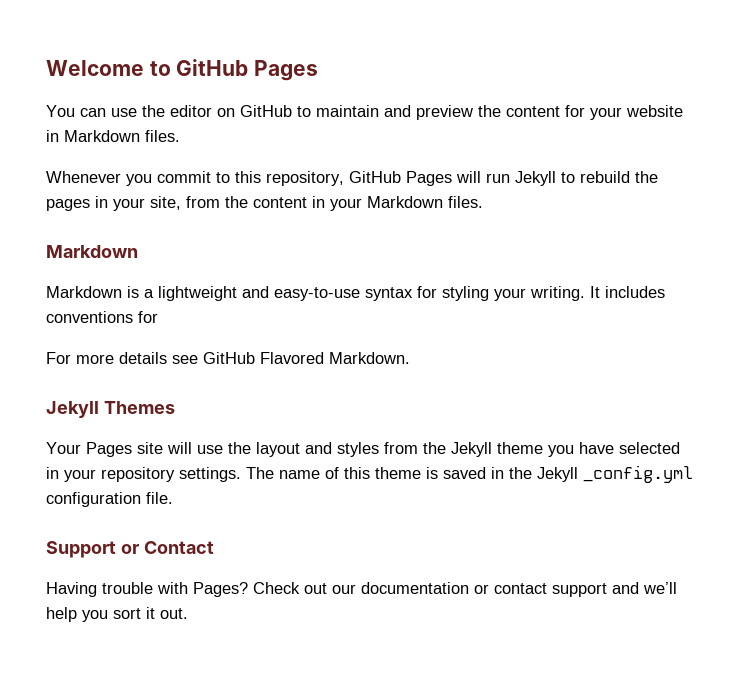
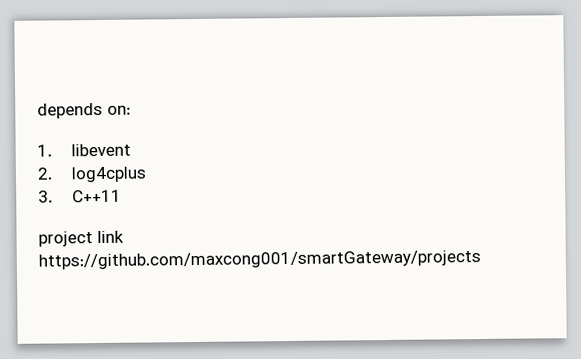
- Welcome to GitHub Pages
- You can use the editor on GitHub to maintain and preview the content for your website in Markdown files.
- Whenever you commit to this repository, GitHub Pages will run Jekyll to rebuild the pages in your site, from the content in your Markdown files.
- Markdown
- Markdown is a lightweight and easy-to-use syntax for styling your writing. It includes conventions for
- For more details see GitHub Flavored Markdown.
- Jekyll Themes
- Your Pages site will use the layout and styles from the Jekyll theme you have selected in your repository settings. The name of this theme is saved in the Jekyll _config.yml configuration file.
- Support or Contact
- Having trouble with Pages? Check out our documentation or contact support and we’ll help you sort it out.
+ depends on:
+ 1. libevent
+ 2. log4cplus
+ 3. C++11
+ project link https://github.com/maxcong001/smartGateway/projects

